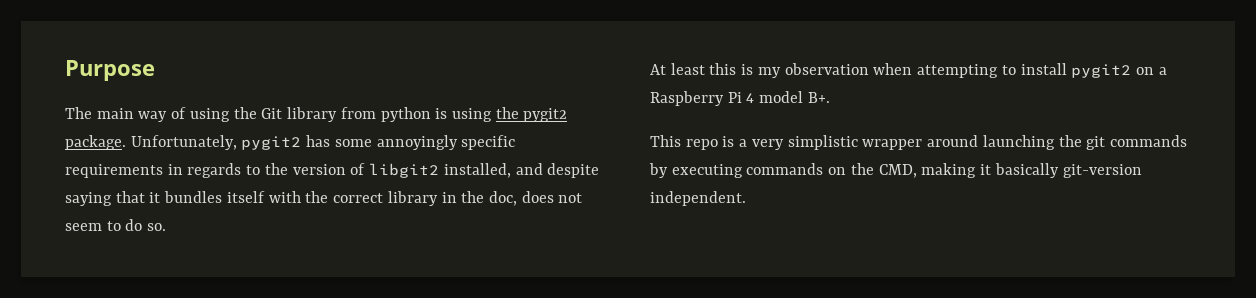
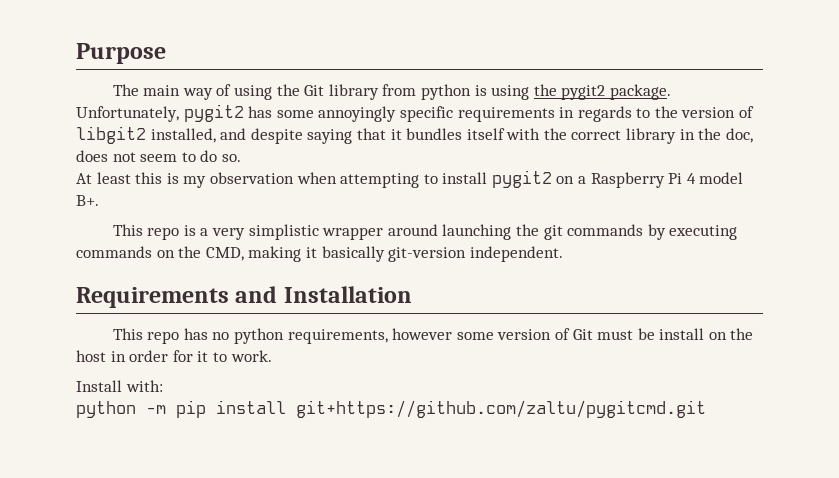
+ Requirements and Installation
+ This repo has no python requirements, however some version of Git must be install on the host in order for it to work.
+ Install with:
+ python -m pip install git+https://github.com/zaltu/pygitcmd.git

